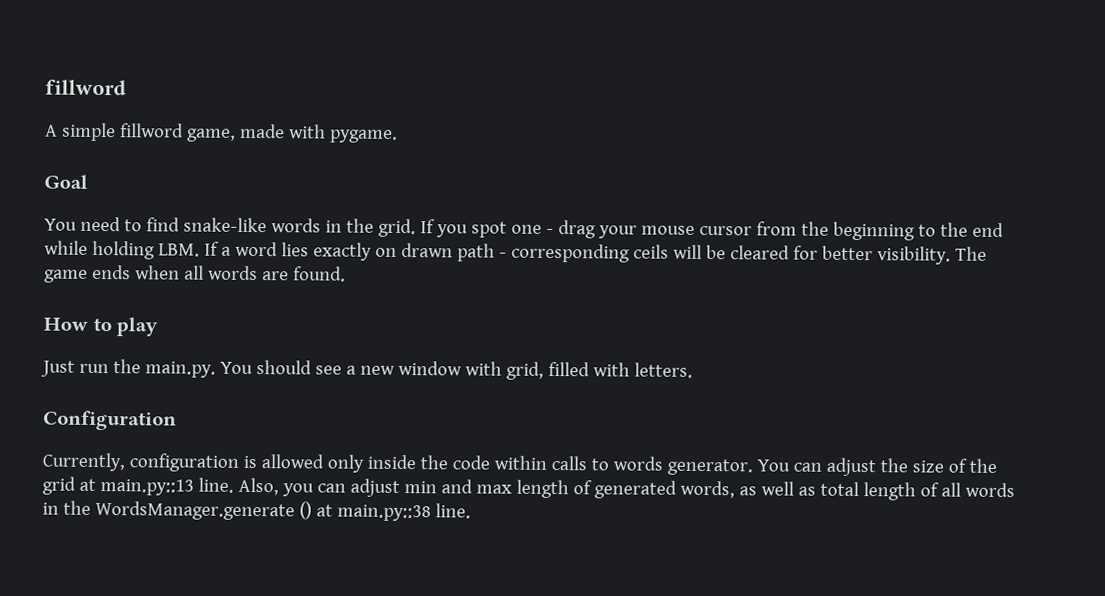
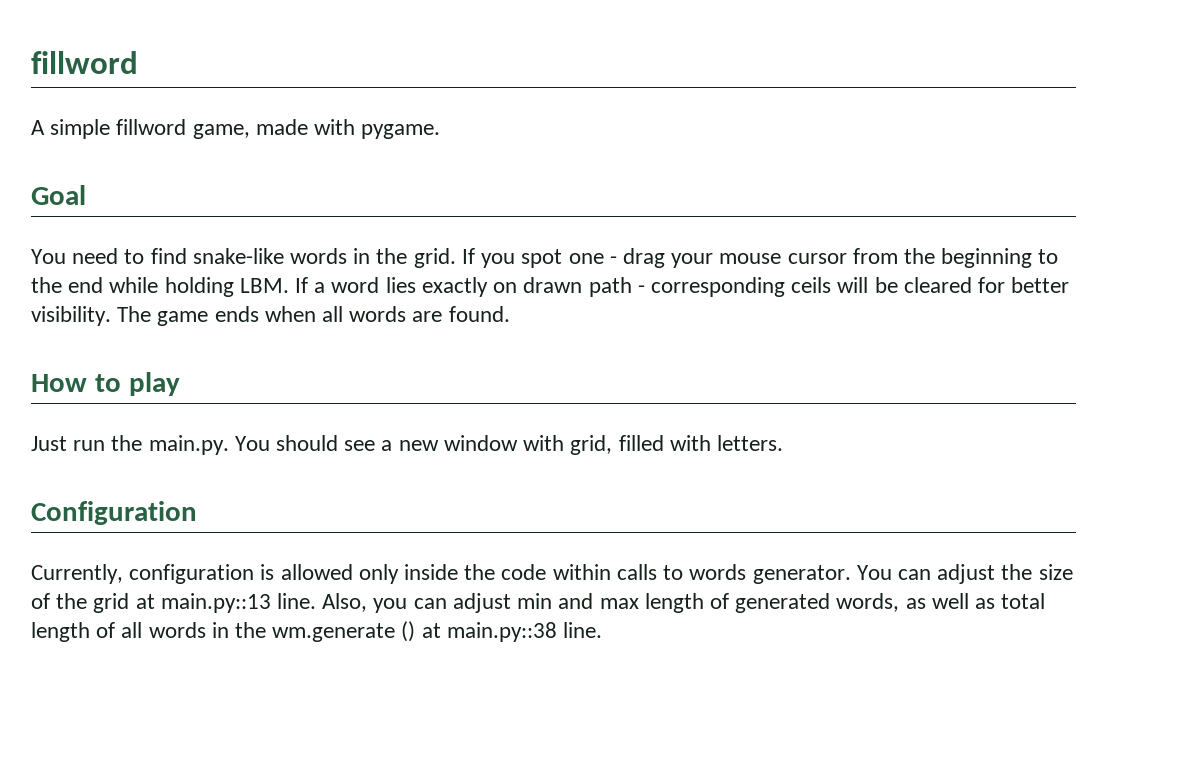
- Also, you can adjust min and max length of generated words, as well as total length of all words in the WordsManager.generate () at main.py::38 line.
+ Also, you can adjust min and max length of generated words, as well as total length of all words in the wm.generate () at main.py::38 line.

